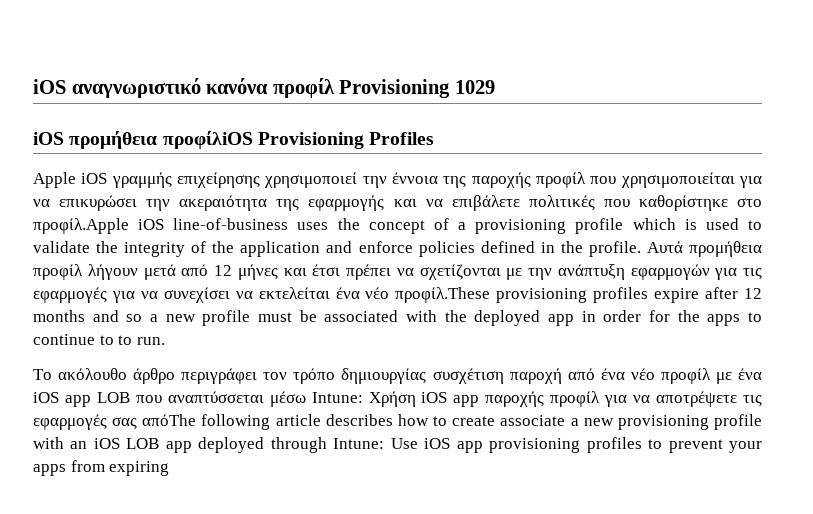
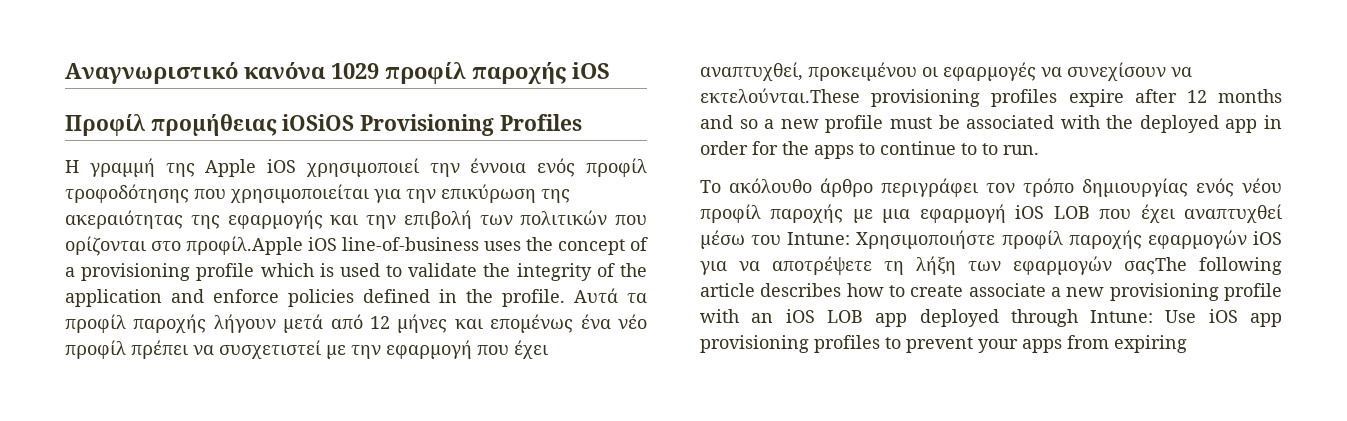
- iOS αναγνωριστικό κανόνα προφίλ Provisioning 1029
- iOS προμήθεια προφίλiOS Provisioning Profiles
- Apple iOS γραμμής επιχείρησης χρησιμοποιεί την έννοια της παροχής προφίλ που χρησιμοποιείται για να επικυρώσει την ακεραιότητα της εφαρμογής και να επιβάλετε πολιτικές που καθορίστηκε στο προφίλ.Apple iOS line-of-business uses the concept of a provisioning profile which is used to validate the integrity of the application and enforce policies defined in the profile.
+ Αναγνωριστικό κανόνα 1029 προφίλ παροχής iOS
+ Προφίλ προμήθειας iOSiOS Provisioning Profiles
+ Η γραμμή της Apple iOS χρησιμοποιεί την έννοια ενός προφίλ τροφοδότησης που χρησιμοποιείται για την επικύρωση της ακεραιότητας της εφαρμογής και την επιβολή των πολιτικών που ορίζονται στο προφίλ.Apple iOS line-of-business uses the concept of a provisioning profile which is used to validate the integrity of the application and enforce policies defined in the profile.
- Αυτά προμήθεια προφίλ λήγουν μετά από 12 μήνες και έτσι πρέπει να σχετίζονται με την ανάπτυξη εφαρμογών για τις εφαρμογές για να συνεχίσει να εκτελείται ένα νέο προφίλ.These provisioning profiles expire after 12 months and so a new profile must be associated with the deployed app in order for the apps to continue to to run.
+ Αυτά τα προφίλ παροχής λήγουν μετά από 12 μήνες και επομένως ένα νέο προφίλ πρέπει να συσχετιστεί με την εφαρμογή που έχει αναπτυχθεί, προκειμένου οι εφαρμογές να συνεχίσουν να εκτελούνται.These provisioning profiles expire after 12 months and so a new profile must be associated with the deployed app in order for the apps to continue to to run.
- Το ακόλουθο άρθρο περιγράφει τον τρόπο δημιουργίας συσχέτιση παροχή από ένα νέο προφίλ με ένα iOS app LOB που αναπτύσσεται μέσω Intune: Χρήση iOS app παροχής προφίλ για να αποτρέψετε τις εφαρμογές σας απόThe following article describes how to create associate a new provisioning profile with an iOS LOB app deployed through Intune: Use iOS app provisioning profiles to prevent your apps from expiring
+ Το ακόλουθο άρθρο περιγράφει τον τρόπο δημιουργίας ενός νέου προφίλ παροχής με μια εφαρμογή iOS LOB που έχει αναπτυχθεί μέσω του Intune: Χρησιμοποιήστε προφίλ παροχής εφαρμογών iOS για να αποτρέψετε τη λήξη των εφαρμογών σαςThe following article describes how to create associate a new provisioning profile with an iOS LOB app deployed through Intune: Use iOS app provisioning profiles to prevent your apps from expiring

